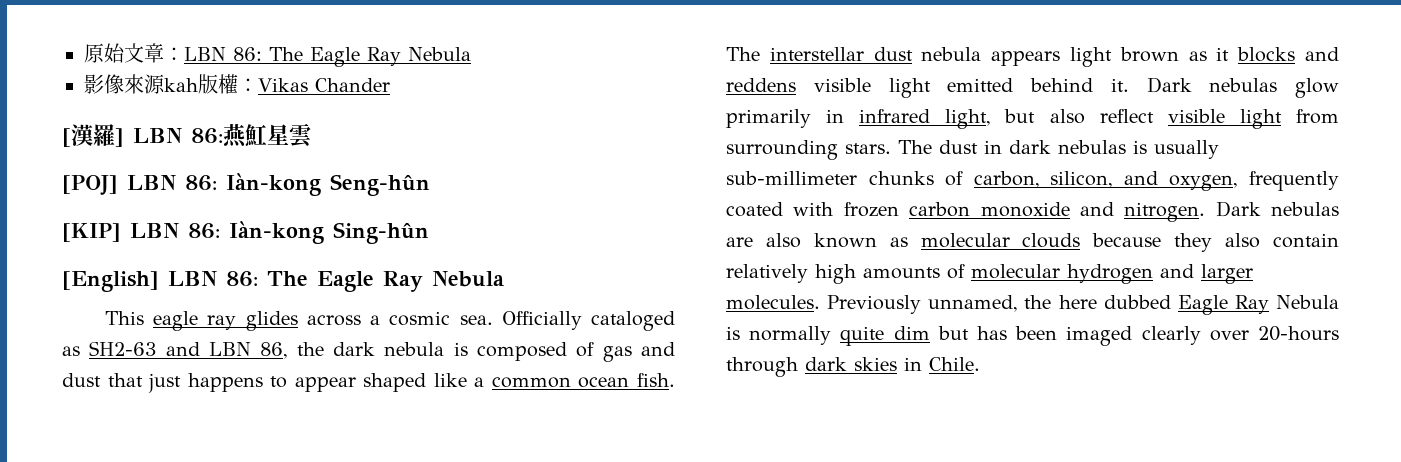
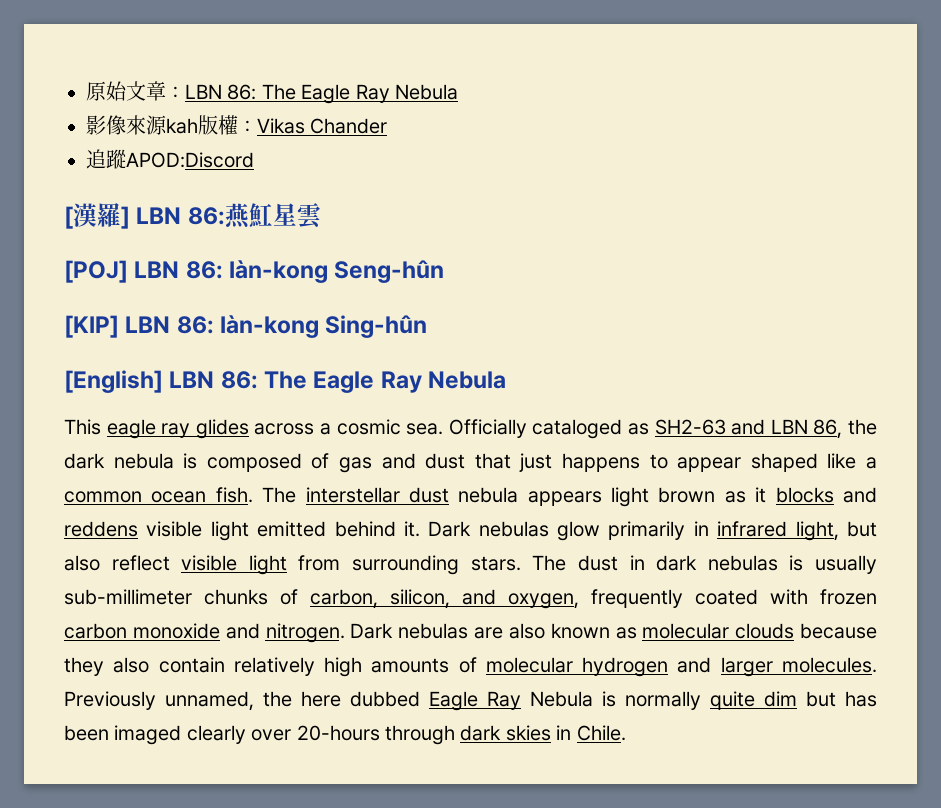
+ 追蹤APOD:Discord

